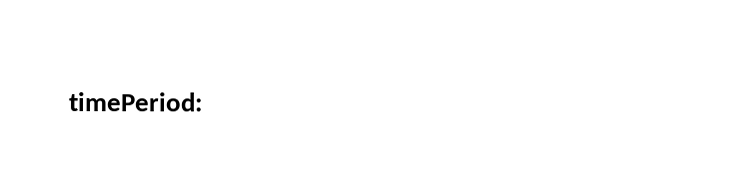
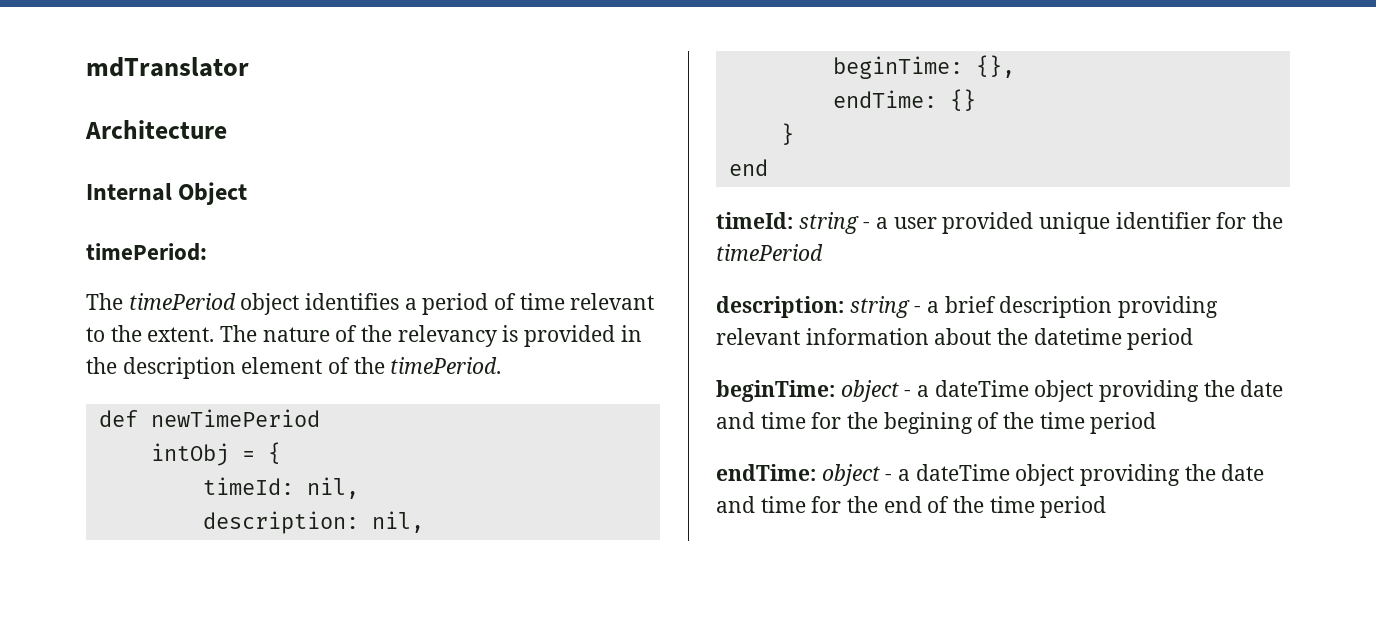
+ mdTranslator
+ Architecture
+ Internal Object
  timePeriod:
+ The timePeriod object identifies a period of time relevant to the extent. The nature of the relevancy is provided in the description element of the timePeriod.
+ def newTimePeriod
+ intObj = {
+ timeId: nil,
+ description: nil,
+ beginTime: {},
+ endTime: {}
+ }
+ end
+ timeId: string - a user provided unique identifier for the timePeriod
+ description: string - a brief description providing relevant information about the datetime period
+ beginTime: object - a dateTime object providing the date and time for the begining of the time period
+ endTime: object - a dateTime object providing the date and time for the end of the time period

